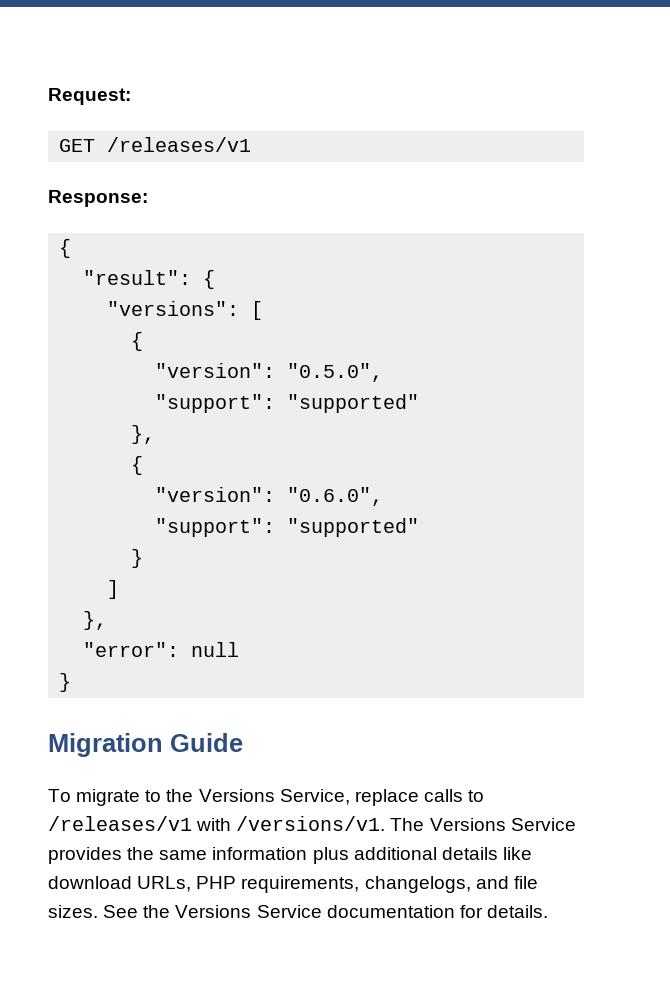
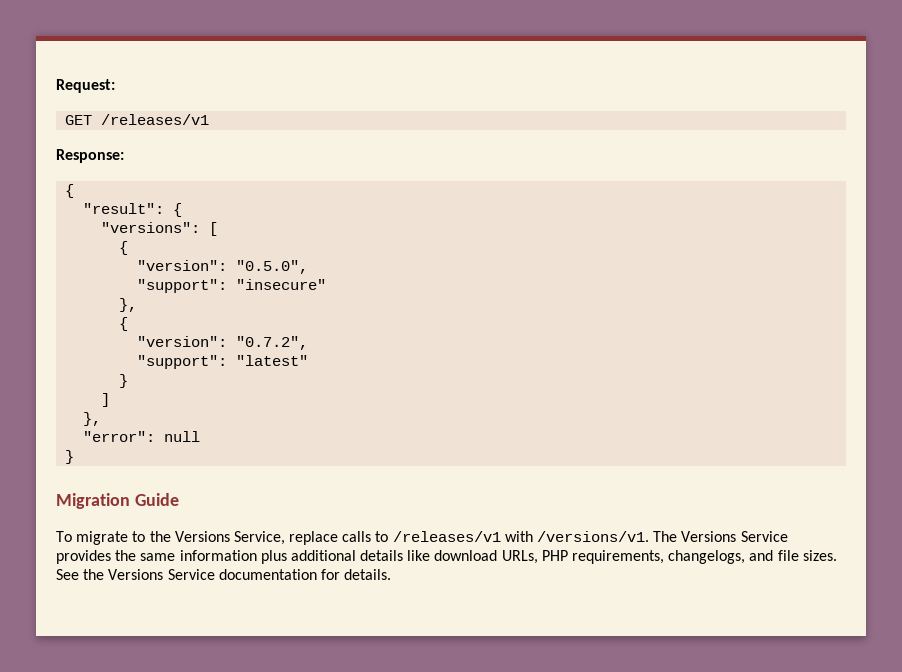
  "version": "0.5.0",
- "support": "supported"
+ "support": "insecure"
- "version": "0.6.0",
- "support": "supported"
+ "version": "0.7.2",
+ "support": "latest"

